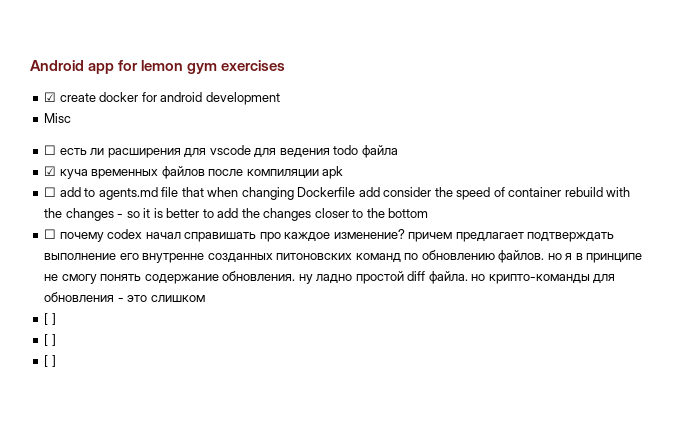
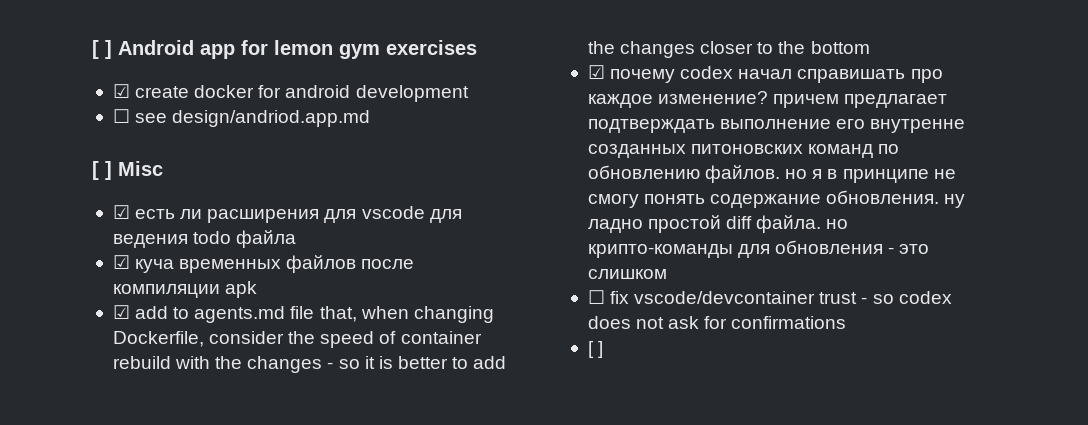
- Android app for lemon gym exercises
+ [ ] Android app for lemon gym exercises
- Misc
+ ☐ see design/andriod.app.md
+ [ ] Misc
- ☐ есть ли расширения для vscode для ведения todo файла
+ ☑ есть ли расширения для vscode для ведения todo файла
- ☐ add to agents.md file that when changing Dockerfile add consider the speed of container rebuild with the changes - so it is better to add the changes closer to the bottom
+ ☑ add to agents.md file that, when changing Dockerfile, consider the speed of container rebuild with the changes - so it is better to add the changes closer to the bottom
- ☐ почему codex начал справишать про каждое изменение? причем предлагает подтверждать выполнение его внутренне созданных питоновских команд по обновлению файлов. но я в принципе не смогу понять содержание обновления. ну ладно простой diff файла. но крипто-команды для обновления - это слишком
- [ ]
- [ ]
+ ☑ почему codex начал справишать про каждое изменение? причем предлагает подтверждать выполнение его внутренне созданных питоновских команд по обновлению файлов. но я в принципе не смогу понять содержание обновления. ну ладно простой diff файла. но крипто-команды для обновления - это слишком
+ ☐ fix vscode/devcontainer trust - so codex does not ask for confirmations

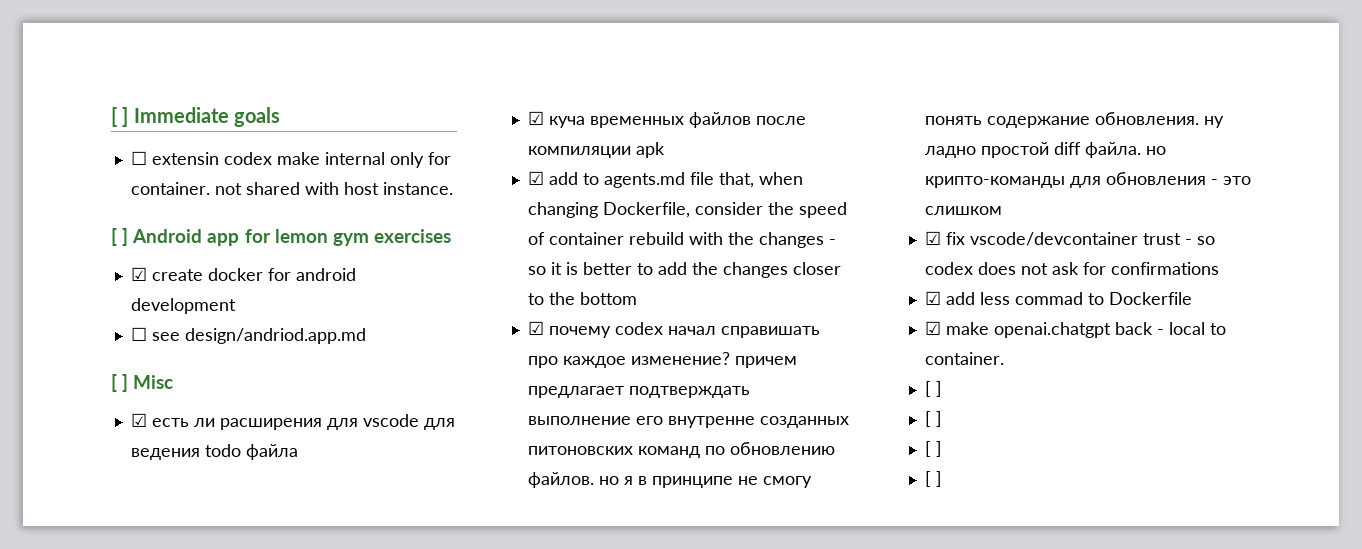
+ [ ] Immediate goals
+ ☐ extensin codex make internal only for container. not shared with host instance.
- ☐ fix vscode/devcontainer trust - so codex does not ask for confirmations
+ ☑ fix vscode/devcontainer trust - so codex does not ask for confirmations
+ ☑ add less commad to Dockerfile
+ ☑ make openai.chatgpt back - local to container.
+ [ ]
+ [ ]
+ [ ]

